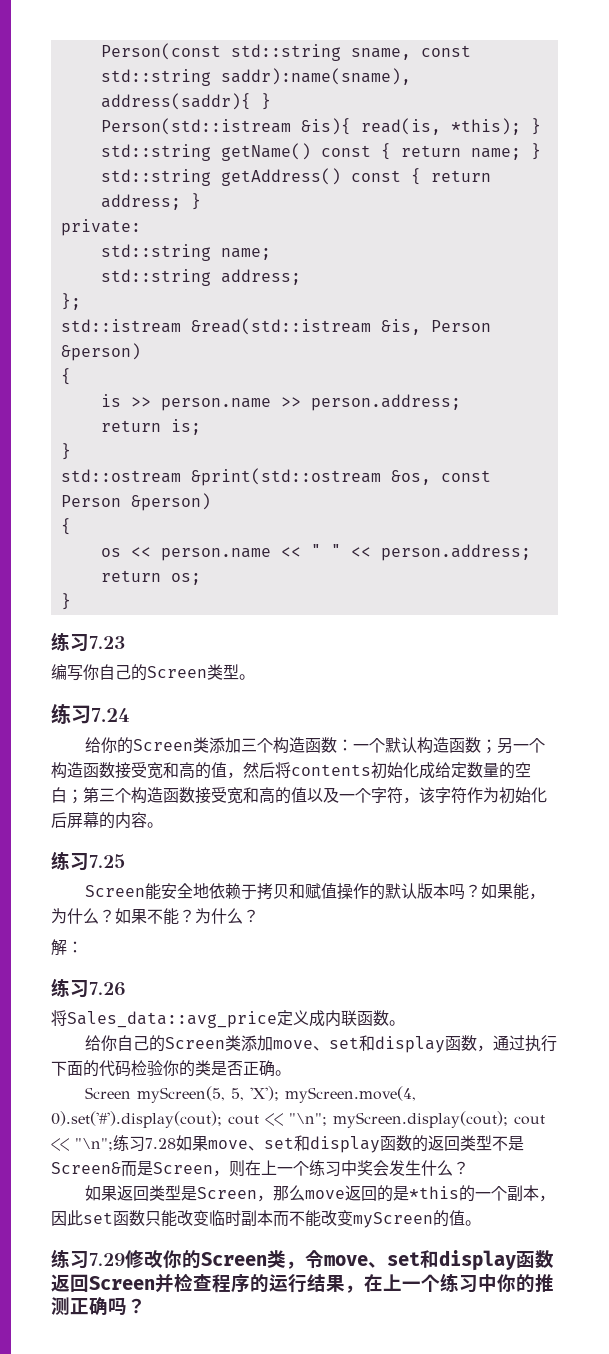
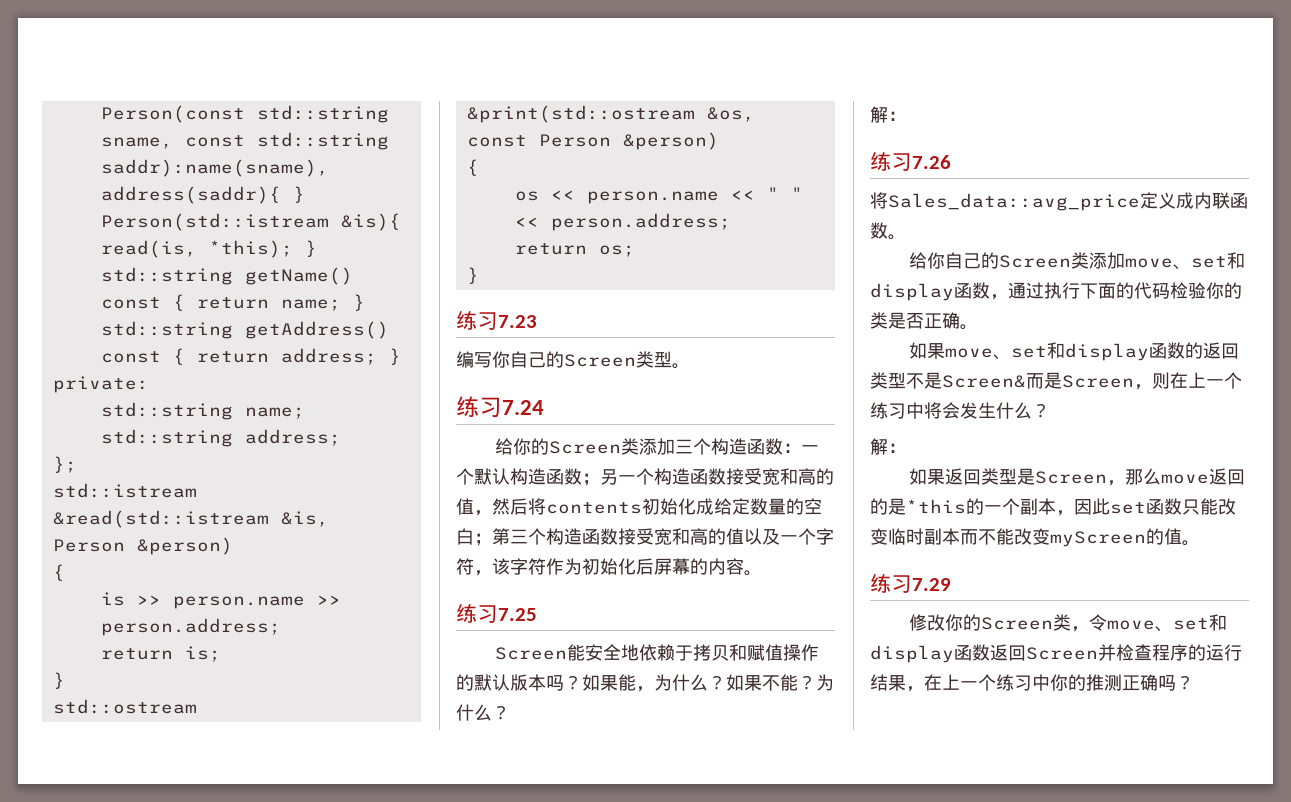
- Screen myScreen(5, 5, 'X'); myScreen.move(4, 0).set('#').display(cout); cout << "\n"; myScreen.display(cout); cout << "\n";练习7.28如果move、set和display函数的返回类型不是Screen&而是Screen，则在上一个练习中奖会发生什么？
+ 如果move、set和display函数的返回类型不是Screen&而是Screen，则在上一个练习中将会发生什么？
+ 解：
- 练习7.29修改你的Screen类，令move、set和display函数返回Screen并检查程序的运行结果，在上一个练习中你的推测正确吗？
+ 练习7.29
+ 修改你的Screen类，令move、set和display函数返回Screen并检查程序的运行结果，在上一个练习中你的推测正确吗？

